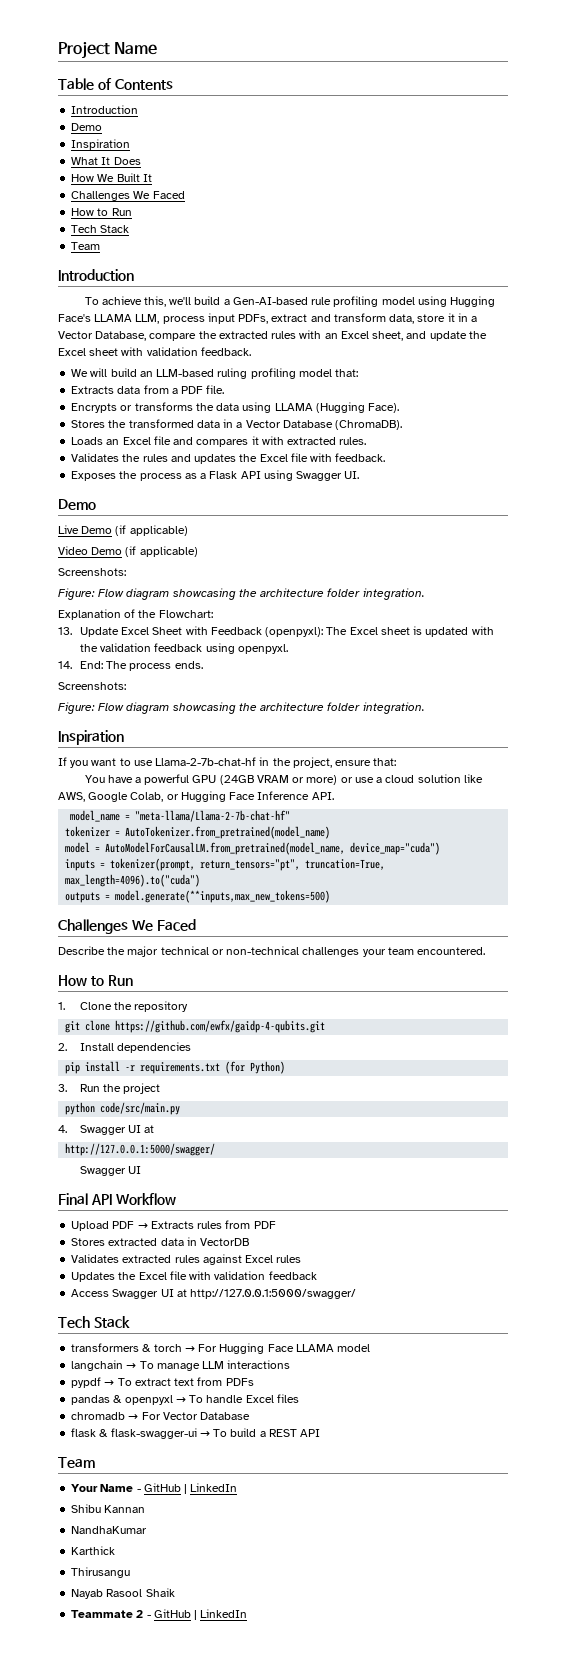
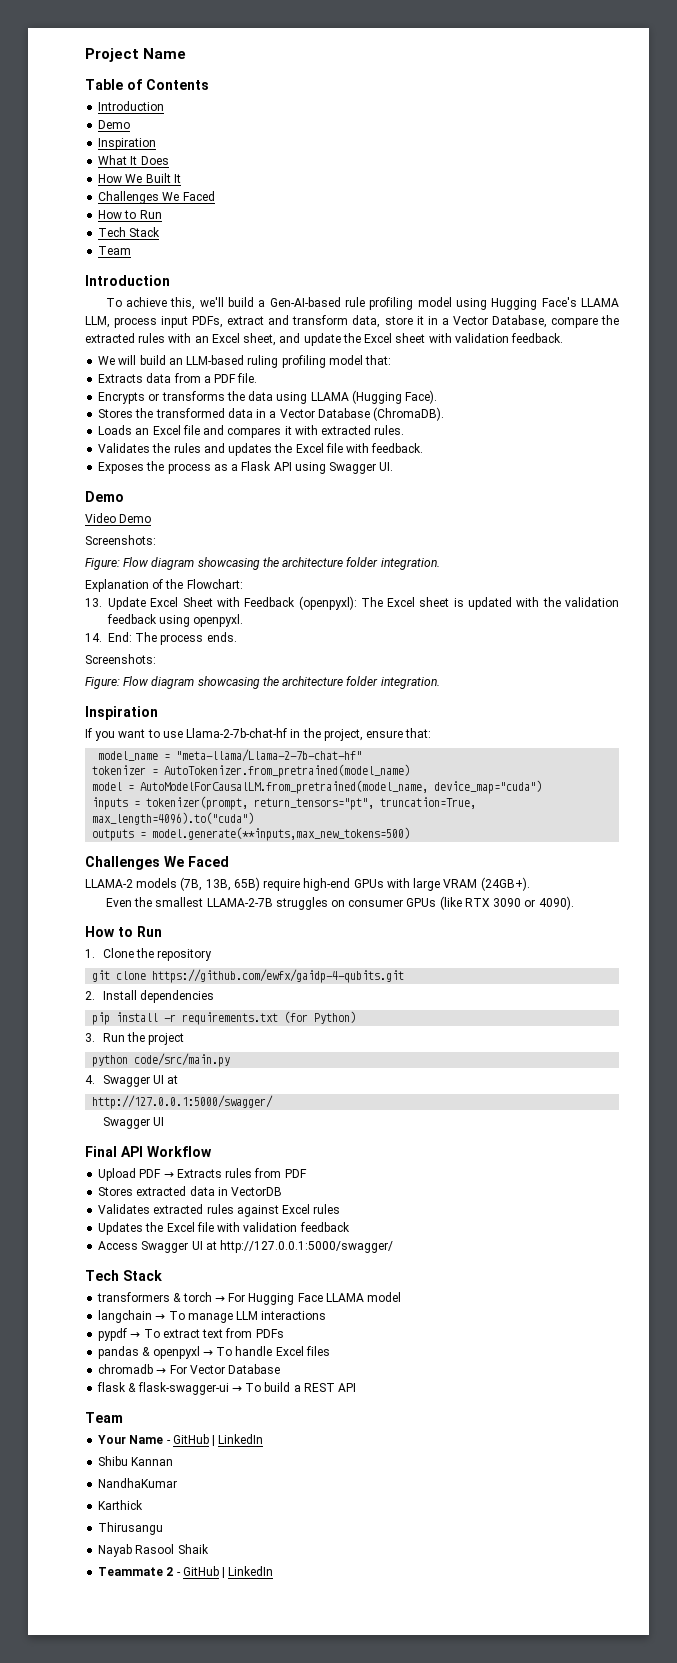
- Live Demo (if applicable)
- Video Demo (if applicable)
+ Video Demo
- You have a powerful GPU (24GB VRAM or more) or use a cloud solution like AWS, Google Colab, or Hugging Face Inference API.
- Describe the major technical or non-technical challenges your team encountered.
+ LLAMA-2 models (7B, 13B, 65B) require high-end GPUs with large VRAM (24GB+).
+ Even the smallest LLAMA-2-7B struggles on consumer GPUs (like RTX 3090 or 4090).

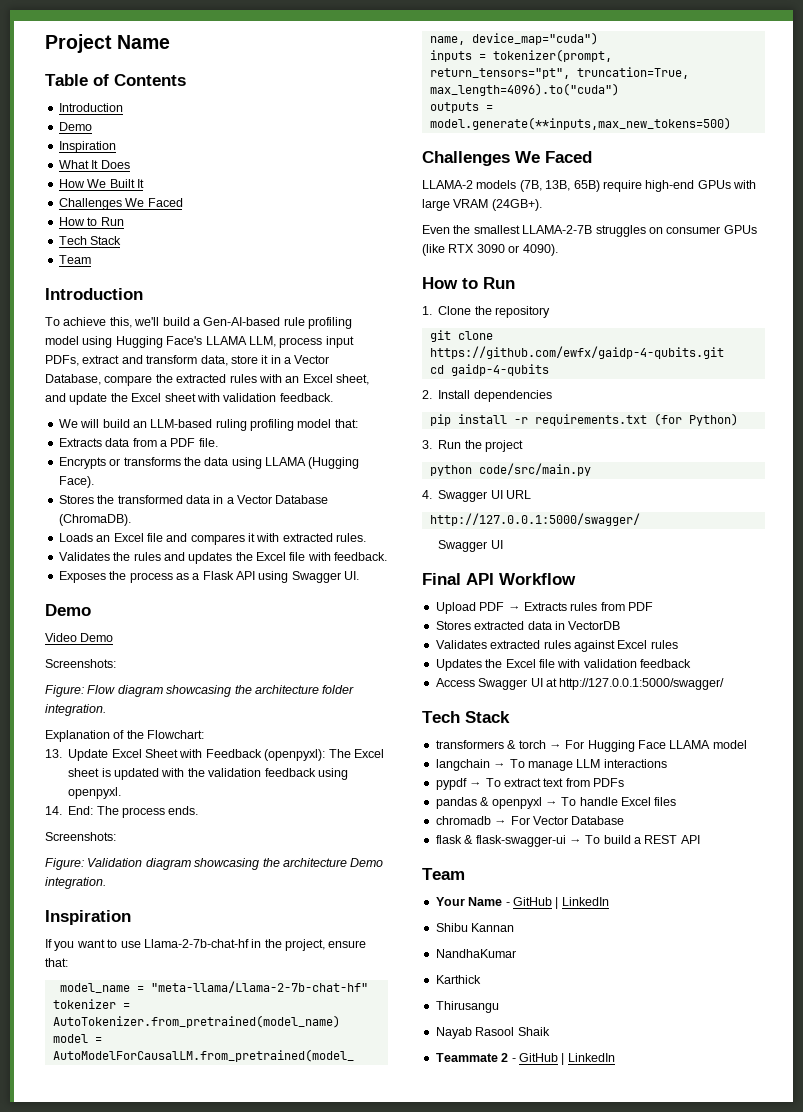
  14. End: The process ends.
  Screenshots:
- Figure: Flow diagram showcasing the architecture folder integration.
+ Figure: Validation diagram showcasing the architecture Demo integration.
+ cd gaidp-4-qubits
- 4. Swagger UI at
+ 4. Swagger UI URL

